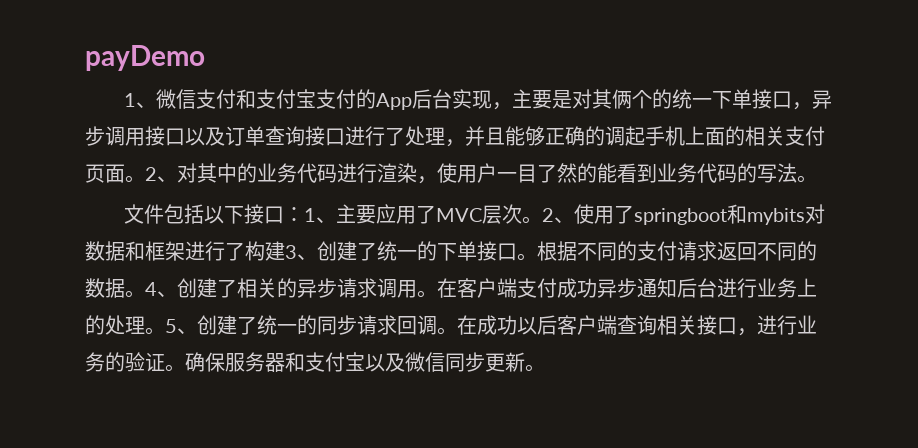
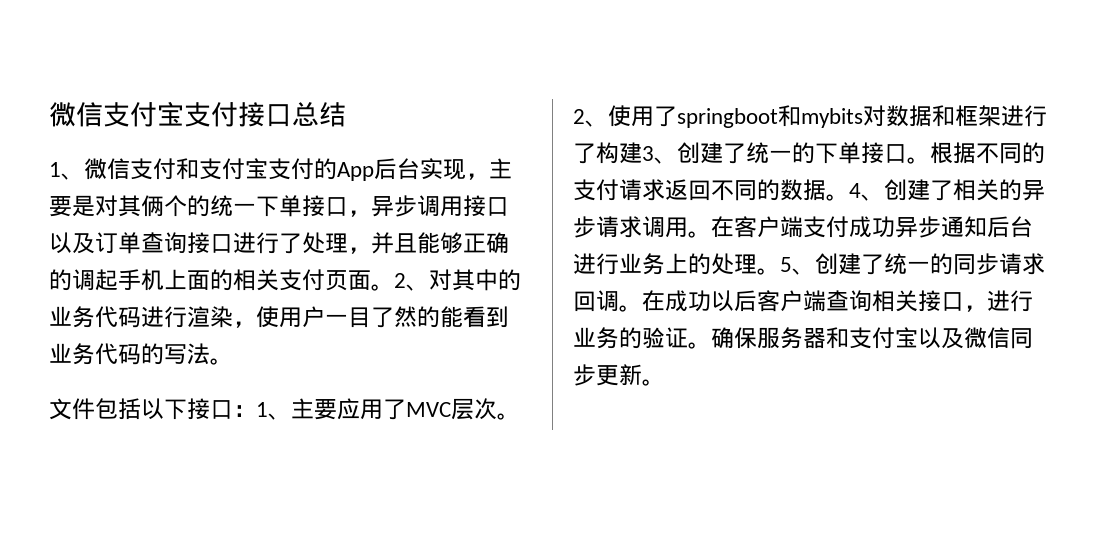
- payDemo
+ 微信支付宝支付接口总结

